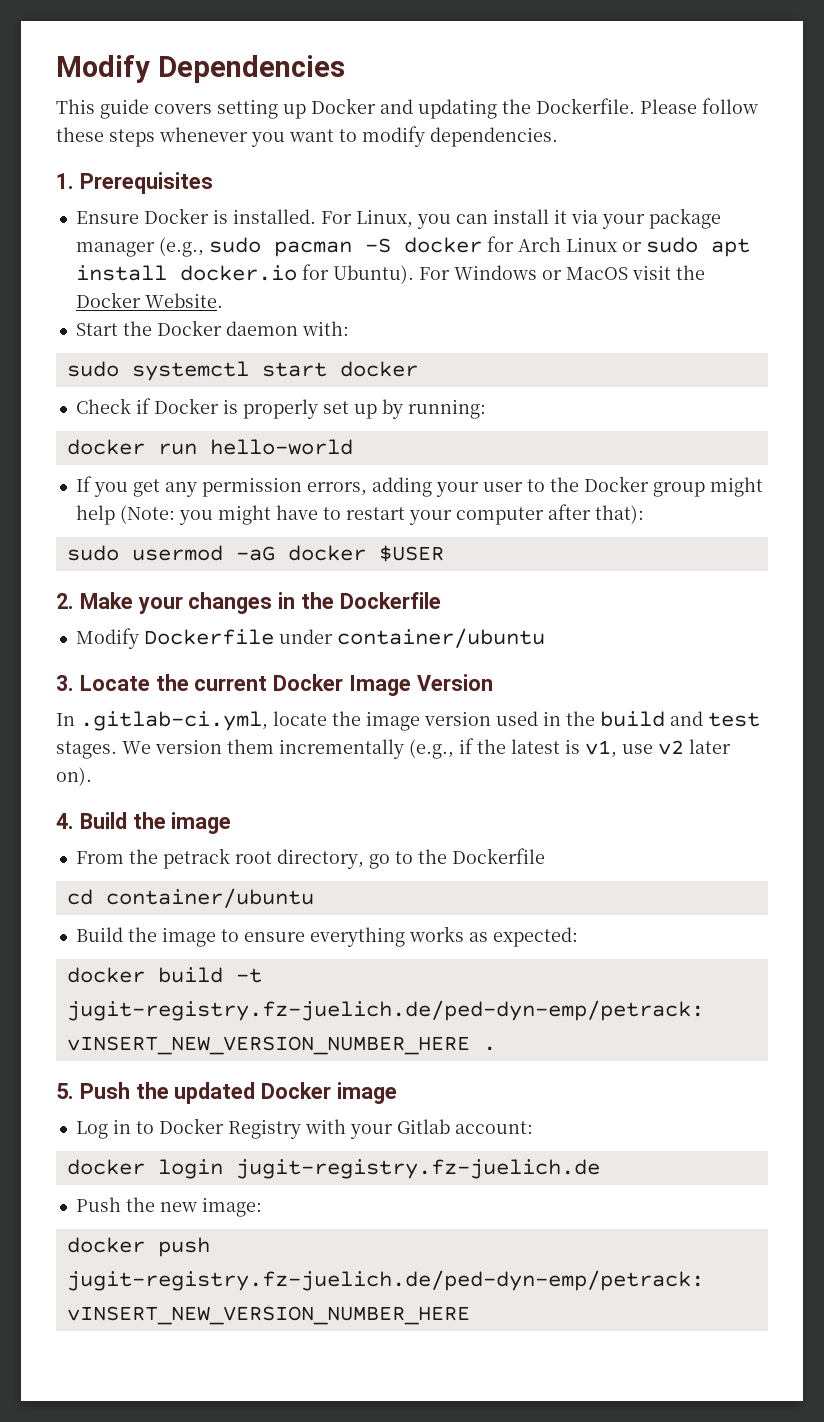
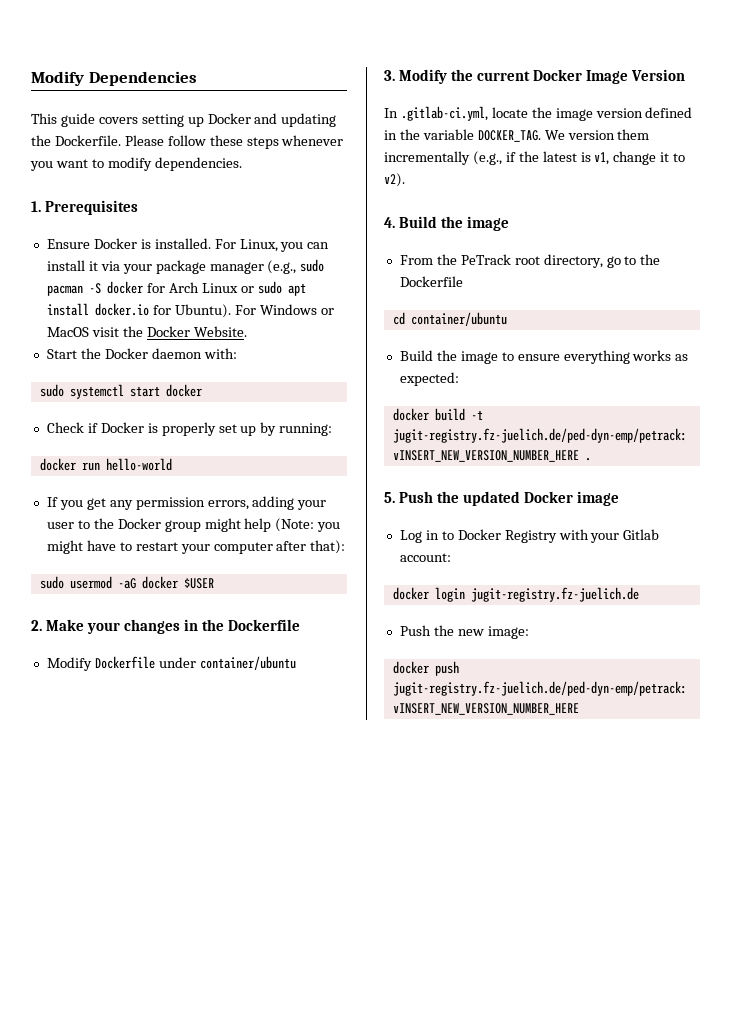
- 3. Locate the current Docker Image Version
+ 3. Modify the current Docker Image Version
- In .gitlab-ci.yml, locate the image version used in the build and test stages.
+ In .gitlab-ci.yml, locate the image version defined in the variable DOCKER_TAG.
- We version them incrementally (e.g., if the latest is v1, use v2 later on).
+ We version them incrementally (e.g., if the latest is v1, change it to v2).
- From the petrack root directory, go to the Dockerfile
+ From the PeTrack root directory, go to the Dockerfile

